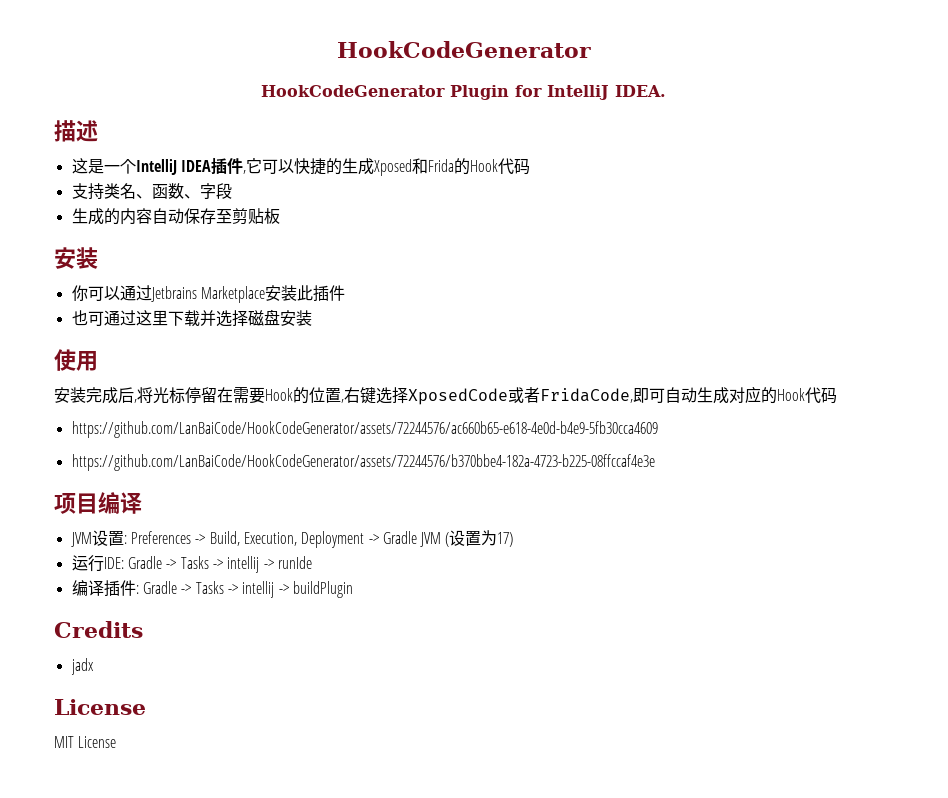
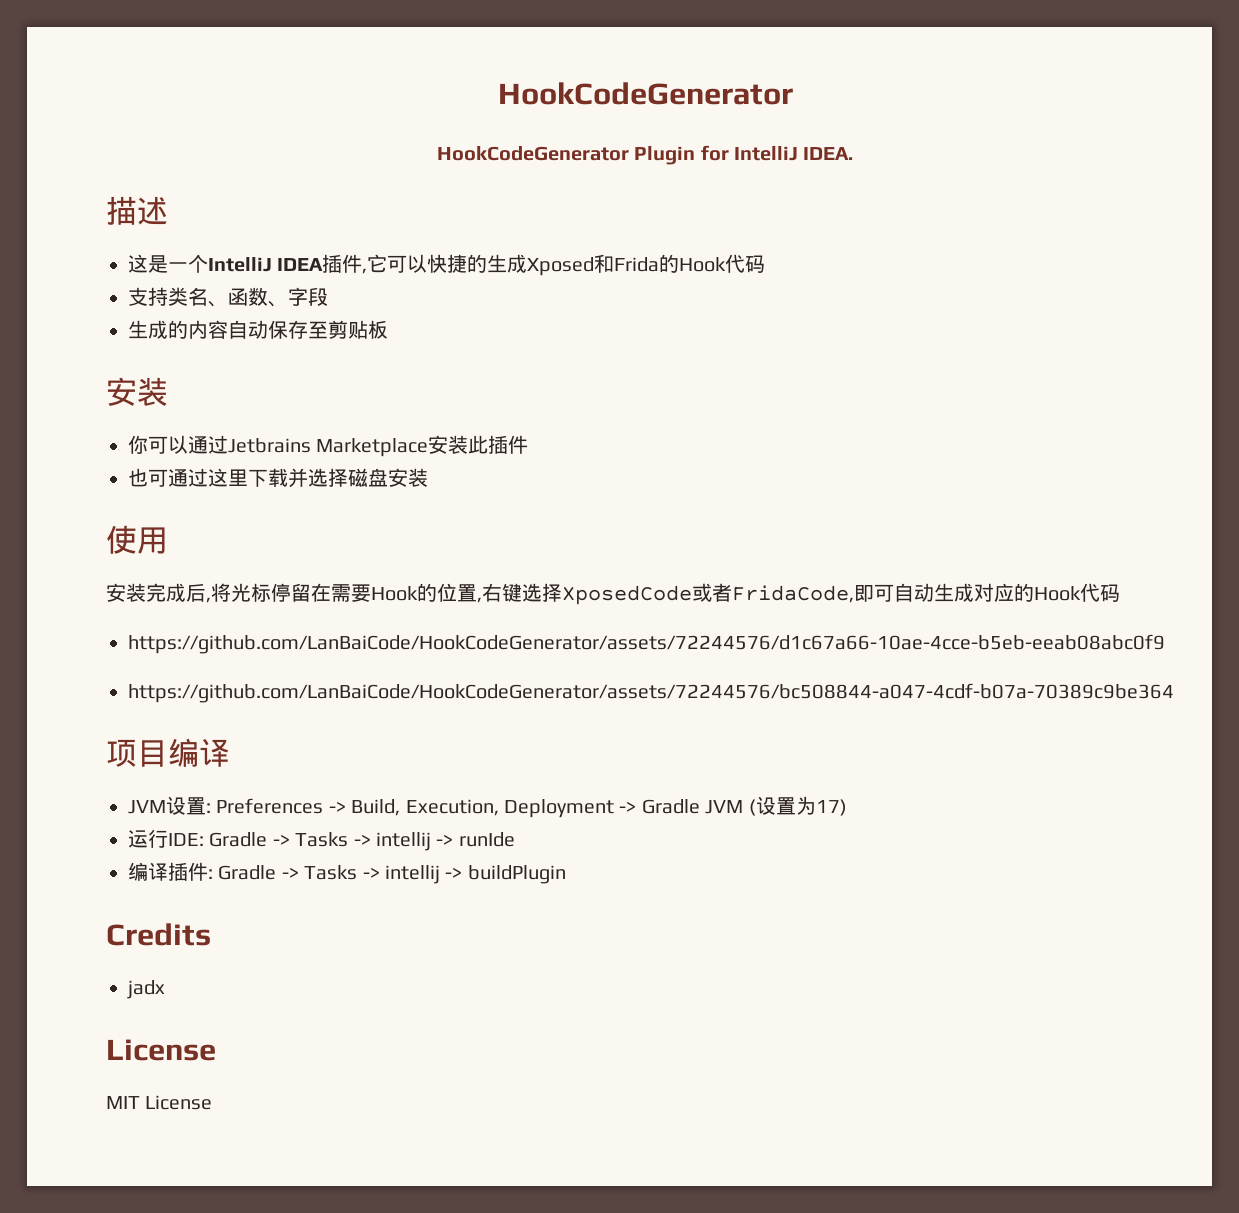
- https://github.com/LanBaiCode/HookCodeGenerator/assets/72244576/ac660b65-e618-4e0d-b4e9-5fb30cca4609
- https://github.com/LanBaiCode/HookCodeGenerator/assets/72244576/b370bbe4-182a-4723-b225-08ffccaf4e3e
+ https://github.com/LanBaiCode/HookCodeGenerator/assets/72244576/d1c67a66-10ae-4cce-b5eb-eeab08abc0f9
+ https://github.com/LanBaiCode/HookCodeGenerator/assets/72244576/bc508844-a047-4cdf-b07a-70389c9be364

